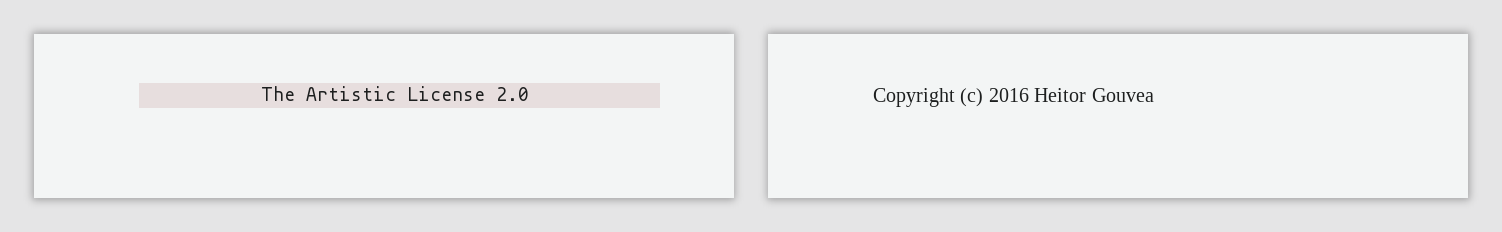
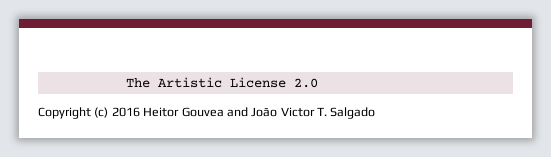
- Copyright (c) 2016 Heitor Gouvea
+ Copyright (c) 2016 Heitor Gouvea and João Victor T. Salgado

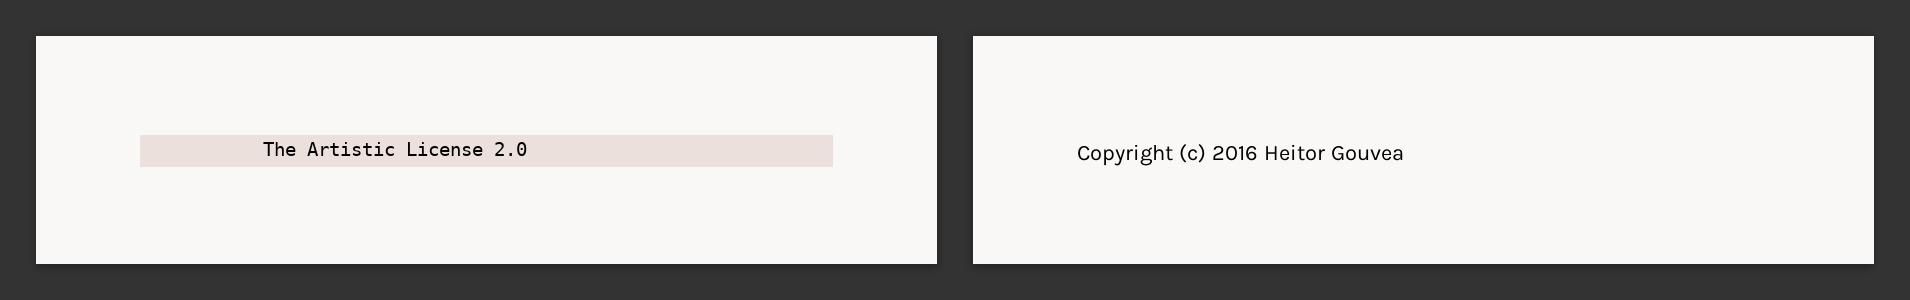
- Copyright (c) 2016 Heitor Gouvea and João Victor T. Salgado
+ Copyright (c) 2016 Heitor Gouvea

